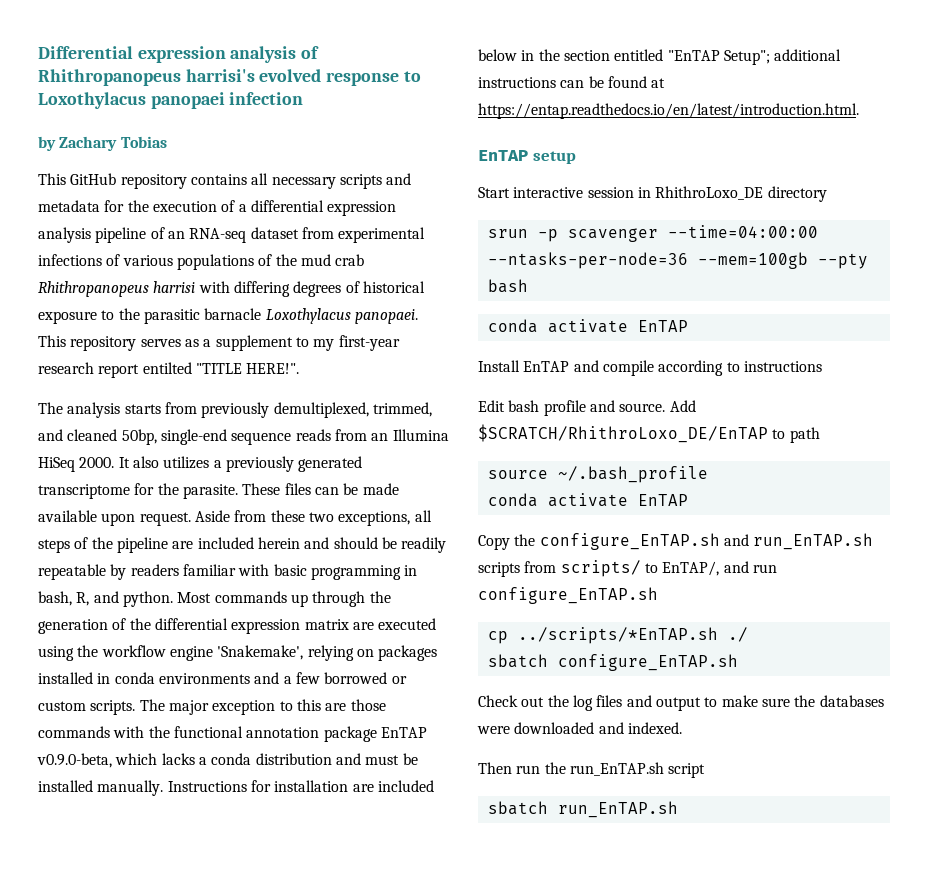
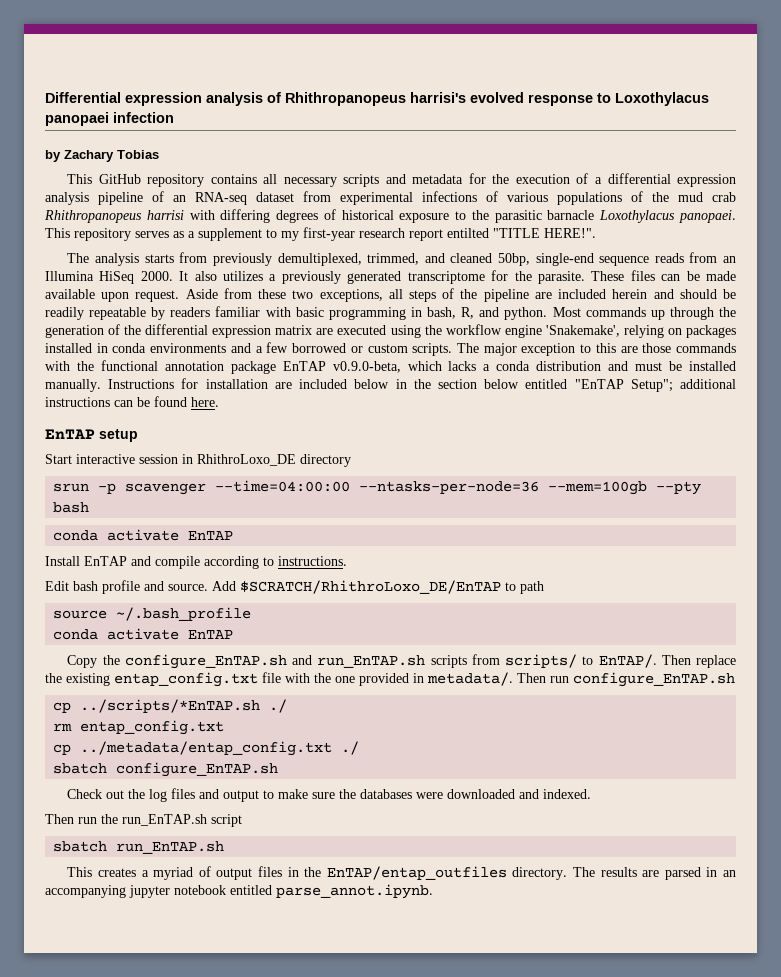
- Instructions for installation are included below in the section entitled "EnTAP Setup"; additional instructions can be found at https://entap.readthedocs.io/en/latest/introduction.html.
+ Instructions for installation are included below in the section below entitled "EnTAP Setup"; additional instructions can be found here.
- Install EnTAP and compile according to instructions
+ Install EnTAP and compile according to instructions.
- Copy the configure_EnTAP.sh and run_EnTAP.sh scripts from scripts/ to EnTAP/, and run configure_EnTAP.sh
+ Copy the configure_EnTAP.sh and run_EnTAP.sh scripts from scripts/ to EnTAP/. Then replace the existing entap_config.txt file with the one provided in metadata/. Then run configure_EnTAP.sh
+ rm entap_config.txt
+ cp ../metadata/entap_config.txt ./
+ This creates a myriad of output files in the EnTAP/entap_outfiles directory. The results are parsed in an accompanying jupyter notebook entitled parse_annot.ipynb.

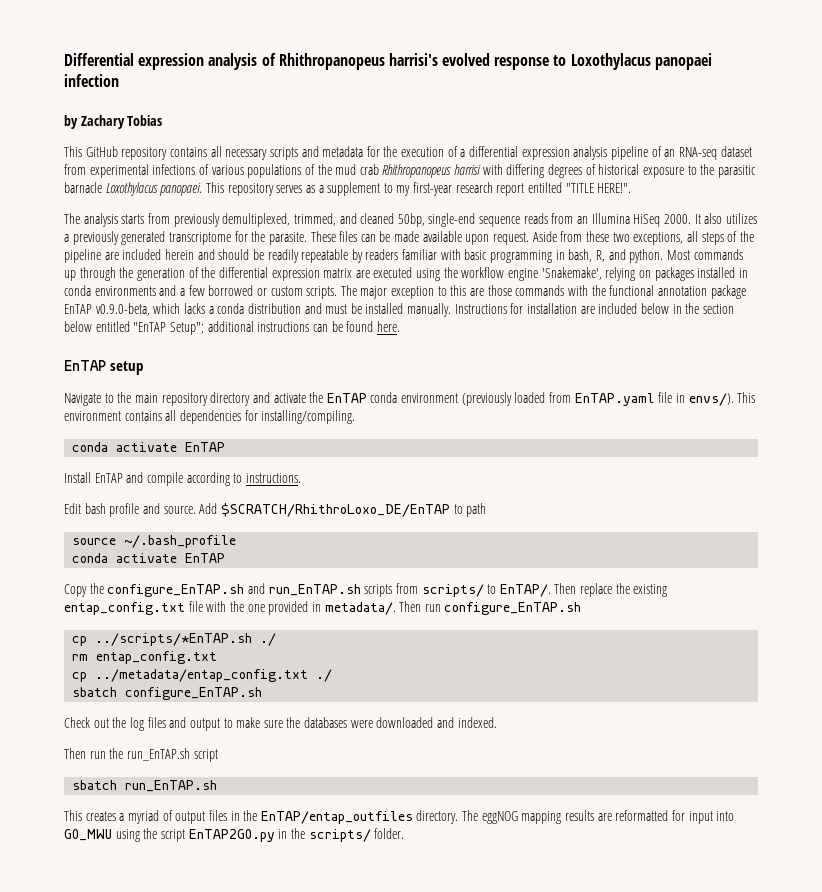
- Start interactive session in RhithroLoxo_DE directory
- srun -p scavenger --time=04:00:00 --ntasks-per-node=36 --mem=100gb --pty bash
+ Navigate to the main repository directory and activate the EnTAP conda environment (previously loaded from EnTAP.yaml file in envs/). This environment contains all dependencies for installing/compiling.
- The results are parsed in an accompanying jupyter notebook entitled parse_annot.ipynb.
+ The eggNOG mapping results are reformatted for input into GO_MWU using the script EnTAP2GO.py in the scripts/ folder.

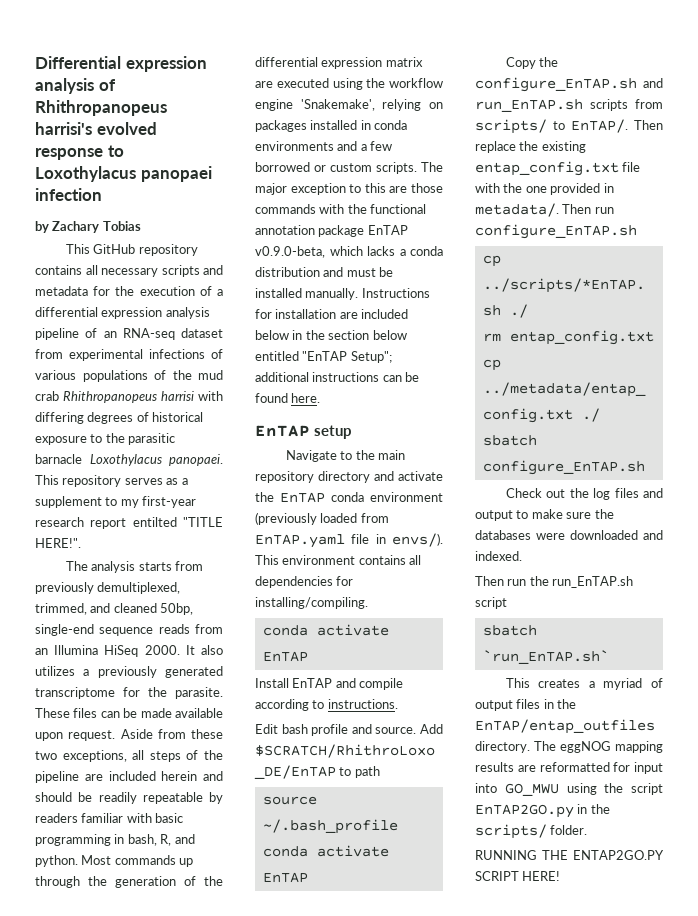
- sbatch run_EnTAP.sh
+ sbatch `run_EnTAP.sh`
+ RUNNING THE ENTAP2GO.PY SCRIPT HERE!

